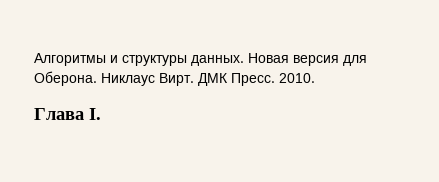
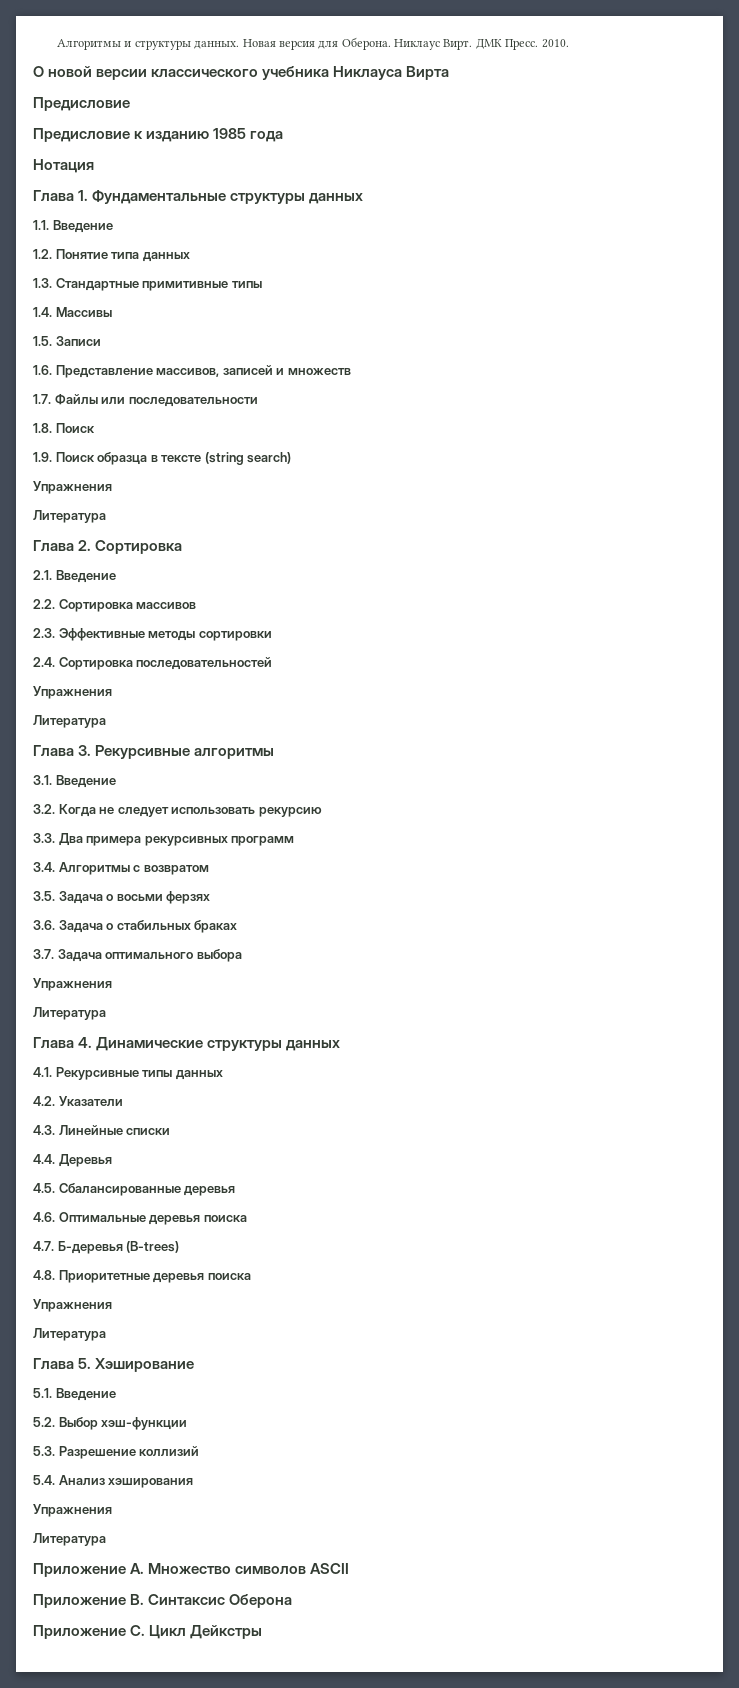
- Глава I.
+ О новой версии классического учебника Никлауса Вирта
+ Предисловие
+ Предисловие к изданию 1985 года
+ Нотация
+ Глава 1. Фундаментальные структуры данных
+ 1.1. Введение
+ 1.2. Понятие типа данных
+ 1.3. Стандартные примитивные типы
+ 1.4. Массивы
+ 1.5. Записи
+ 1.6. Представление массивов, записей и множеств
+ 1.7. Файлы или последовательности
+ 1.8. Поиск
+ 1.9. Поиск образца в тексте (string search)
+ Упражнения
+ Литература
+ Глава 2. Сортировка
+ 2.1. Введение
+ 2.2. Сортировка массивов
+ 2.3. Эффективные методы сортировки
+ 2.4. Сортировка последовательностей
+ Упражнения
+ Литература
+ Глава 3. Рекурсивные алгоритмы
+ 3.1. Введение
+ 3.2. Когда не следует использовать рекурсию
+ 3.3. Два примера рекурсивных программ
+ 3.4. Алгоритмы с возвратом
+ 3.5. Задача о восьми ферзях
+ 3.6. Задача о стабильных браках
+ 3.7. Задача оптимального выбора
+ Упражнения
+ Литература
+ Глава 4. Динамические структуры данных
+ 4.1. Рекурсивные типы данных
+ 4.2. Указатели
+ 4.3. Линейные списки
+ 4.4. Деревья
+ 4.5. Сбалансированные деревья
+ 4.6. Оптимальные деревья поиска
+ 4.7. Б-деревья (B-trees)
+ 4.8. Приоритетные деревья поиска
+ Упражнения
+ Литература
+ Глава 5. Хэширование
+ 5.1. Введение
+ 5.2. Выбор хэш-функции
+ 5.3. Разрешение коллизий
+ 5.4. Анализ хэширования
+ Упражнения
+ Литература
+ Приложение A. Множество символов ASCII
+ Приложение B. Синтаксис Оберона
+ Приложение C. Цикл Дейкстры

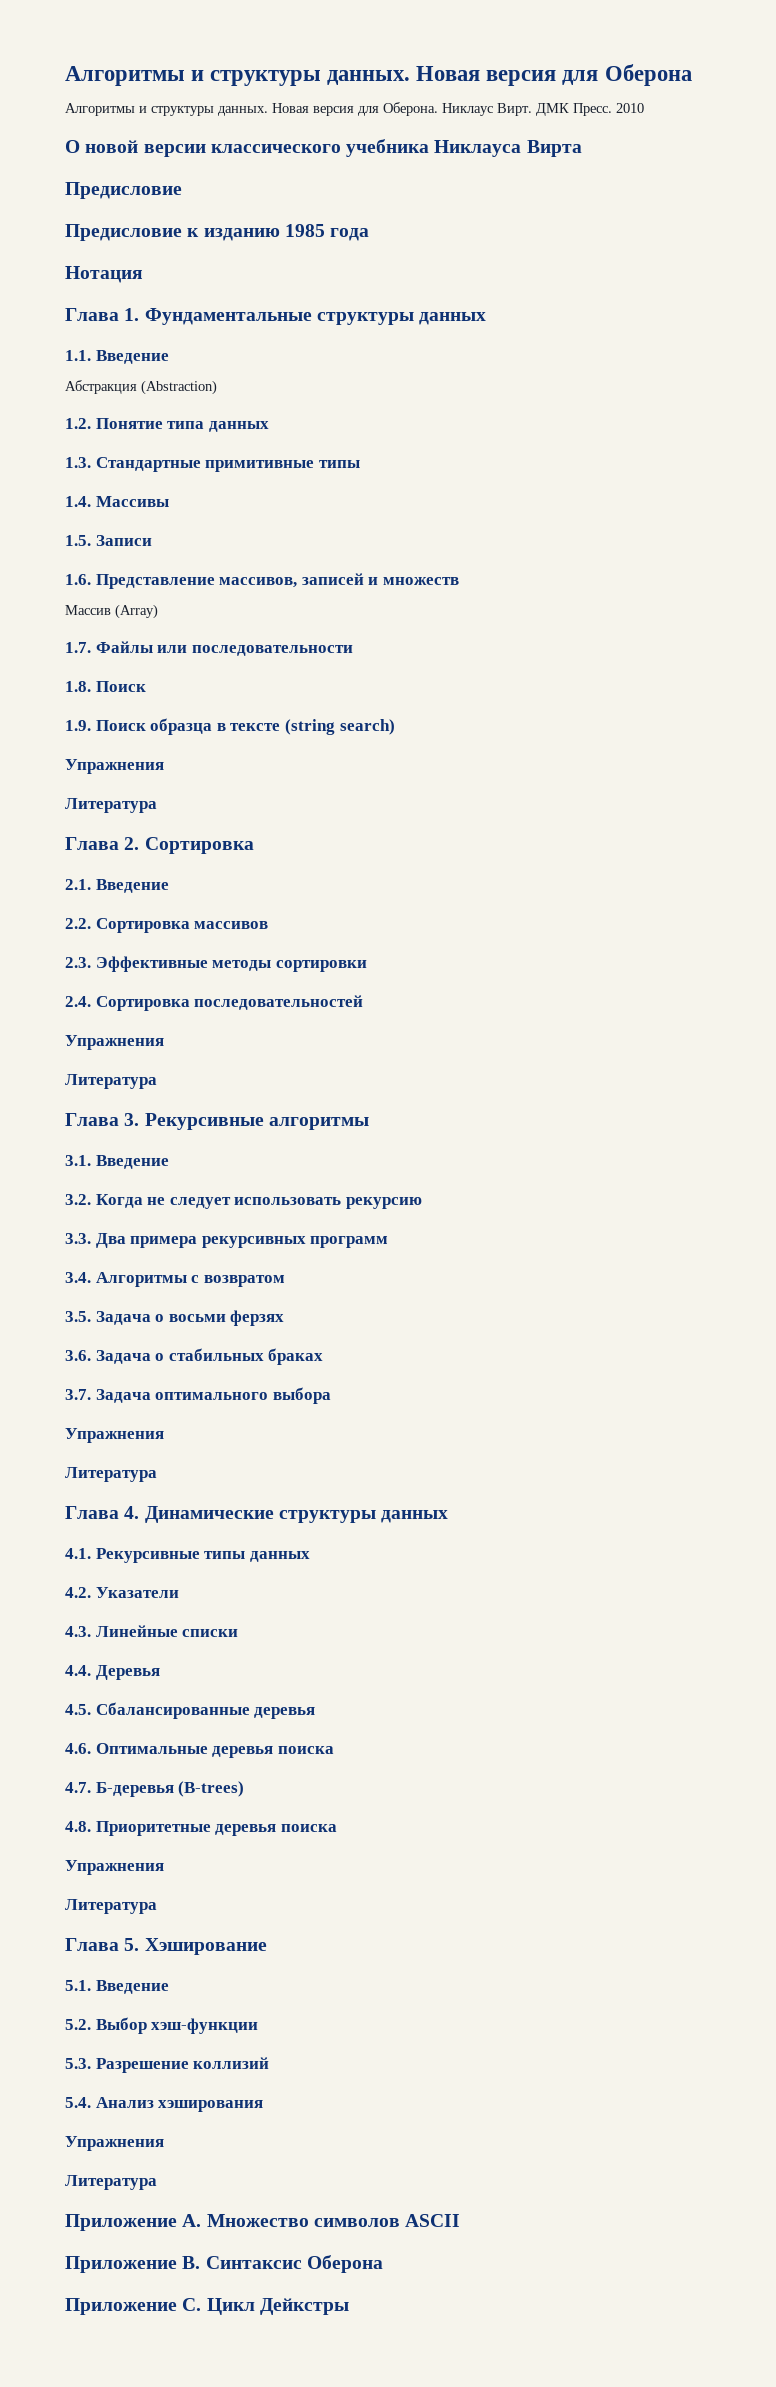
+ Алгоритмы и структуры данных. Новая версия для Оберона
- 2010.
+ 2010
+ Абстракция (Abstraction)
+ Массив (Array)

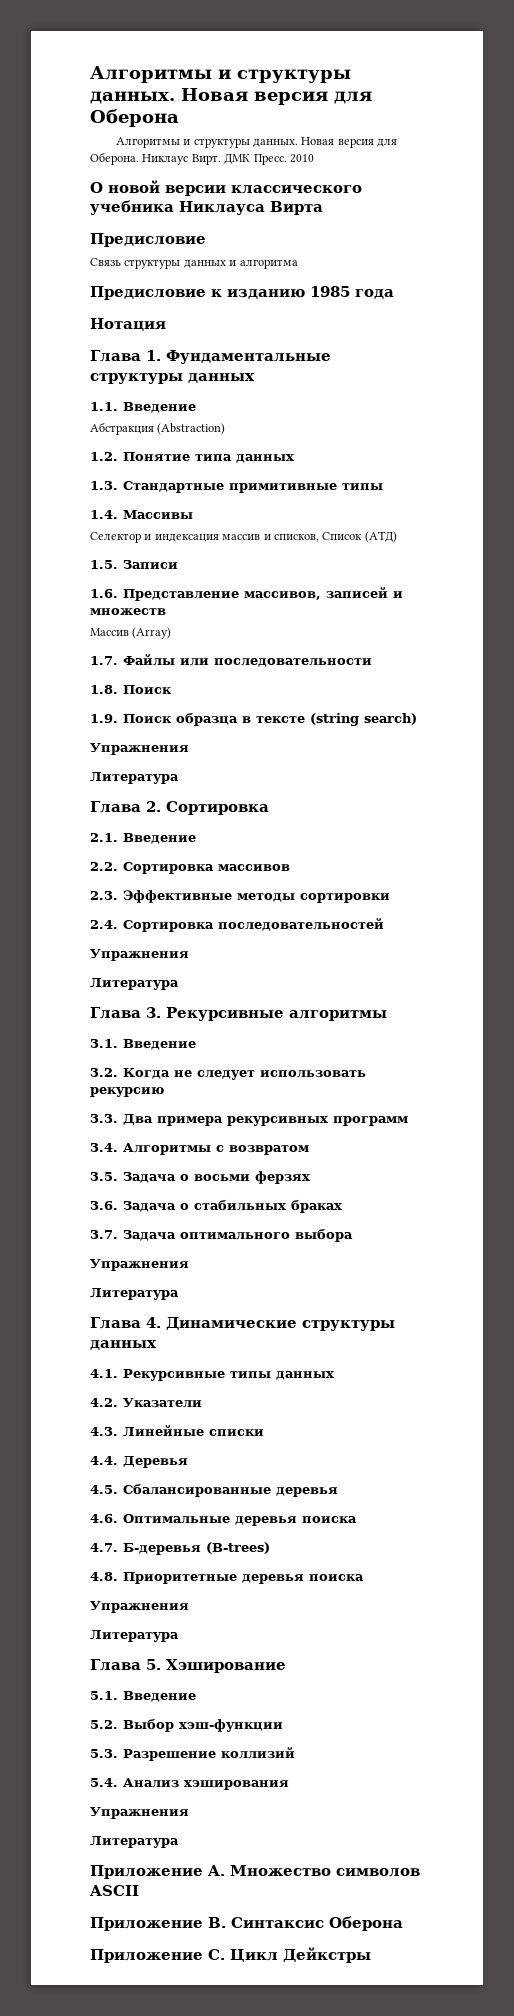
+ Связь структуры данных и алгоритма
+ Селектор и индексация массив и списков, Список (АТД)

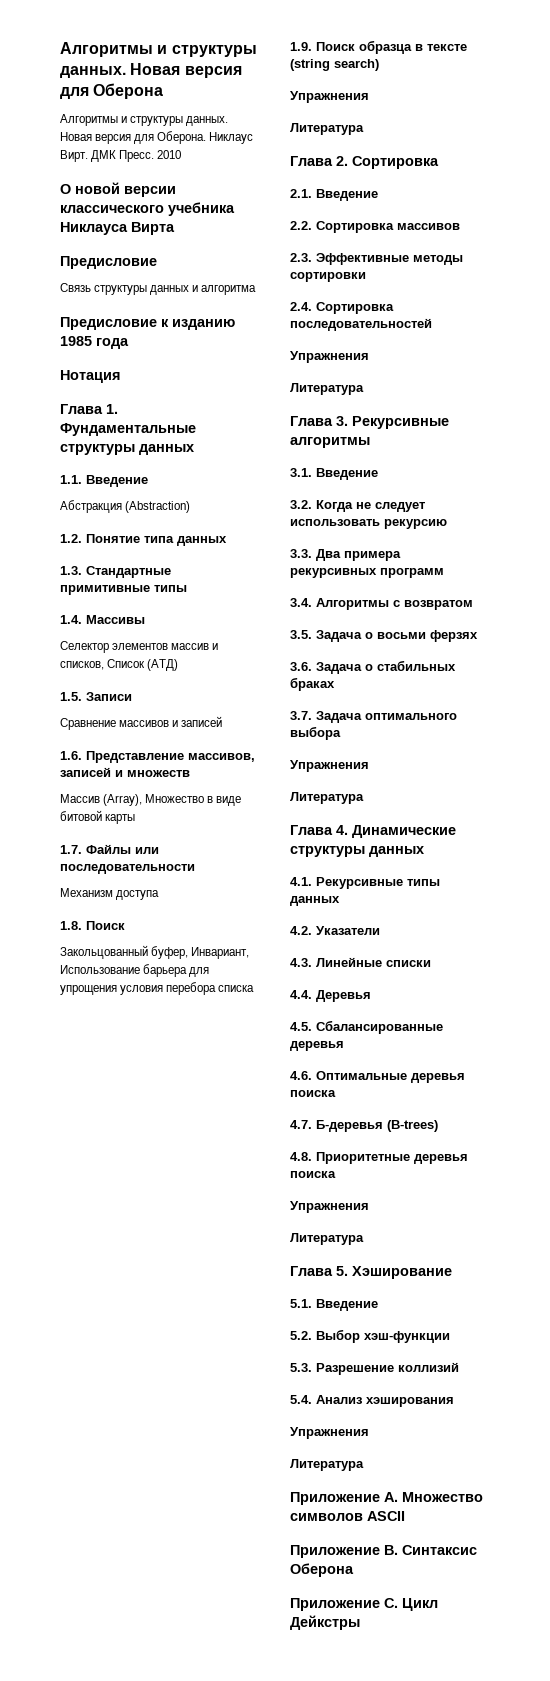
- Селектор и индексация массив и списков, Список (АТД)
+ Селектор элементов массив и списков, Список (АТД)
+ Сравнение массивов и записей
- Массив (Array)
+ Массив (Array), Множество в виде битовой карты
+ Механизм доступа
+ Закольцованный буфер, Инвариант, Использование барьера для упрощения условия перебора списка

